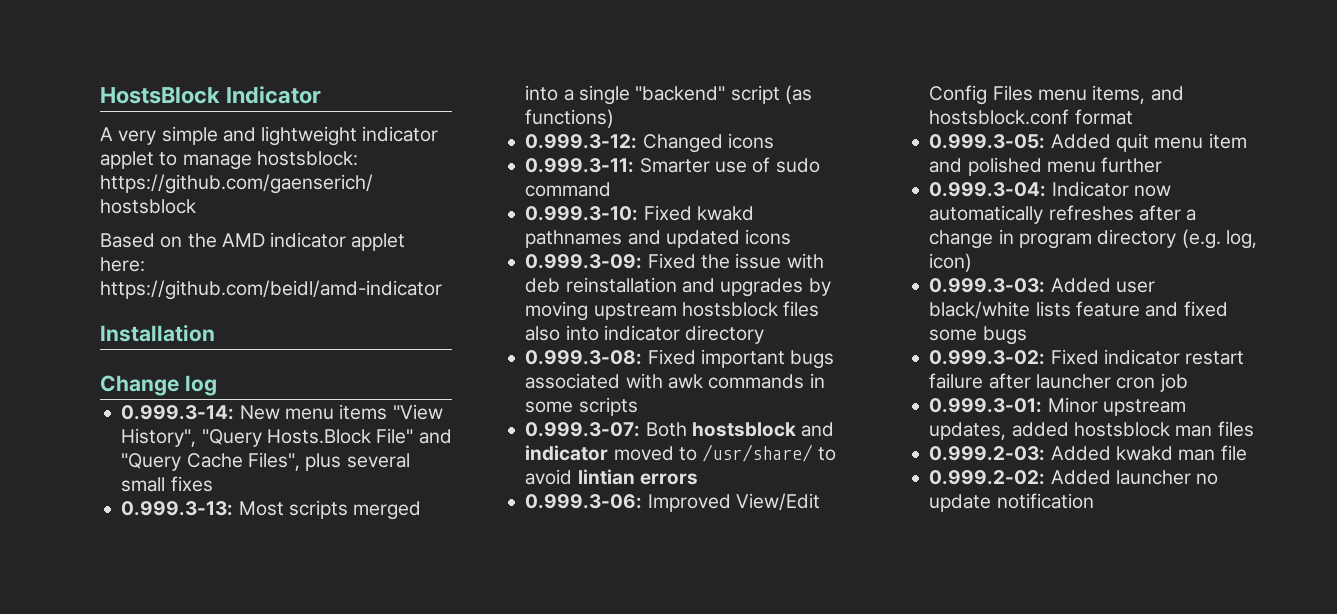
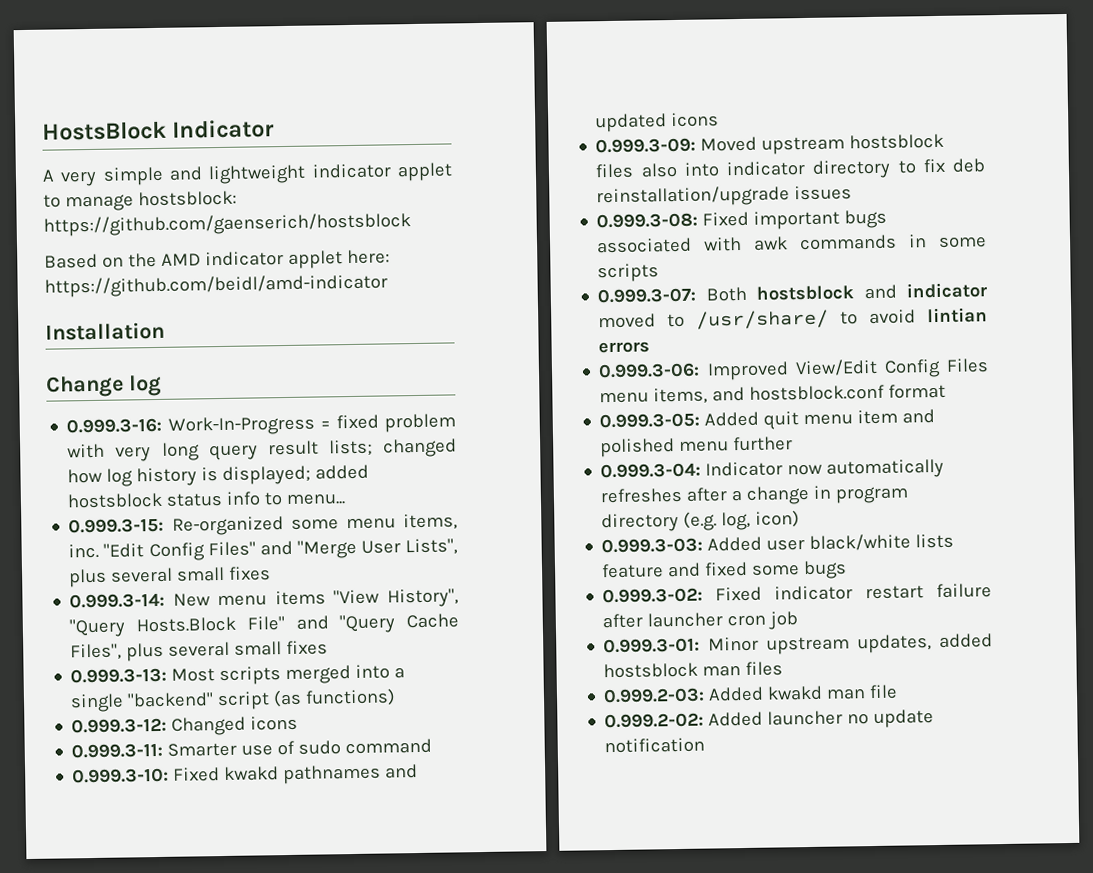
+ 0.999.3-16: Work-In-Progress = fixed problem with very long query result lists; changed how log history is displayed; added hostsblock status info to menu...
+ 0.999.3-15: Re-organized some menu items, inc. "Edit Config Files" and "Merge User Lists", plus several small fixes
- 0.999.3-09: Fixed the issue with deb reinstallation and upgrades by moving upstream hostsblock files also into indicator directory
+ 0.999.3-09: Moved upstream hostsblock files also into indicator directory to fix deb reinstallation/upgrade issues

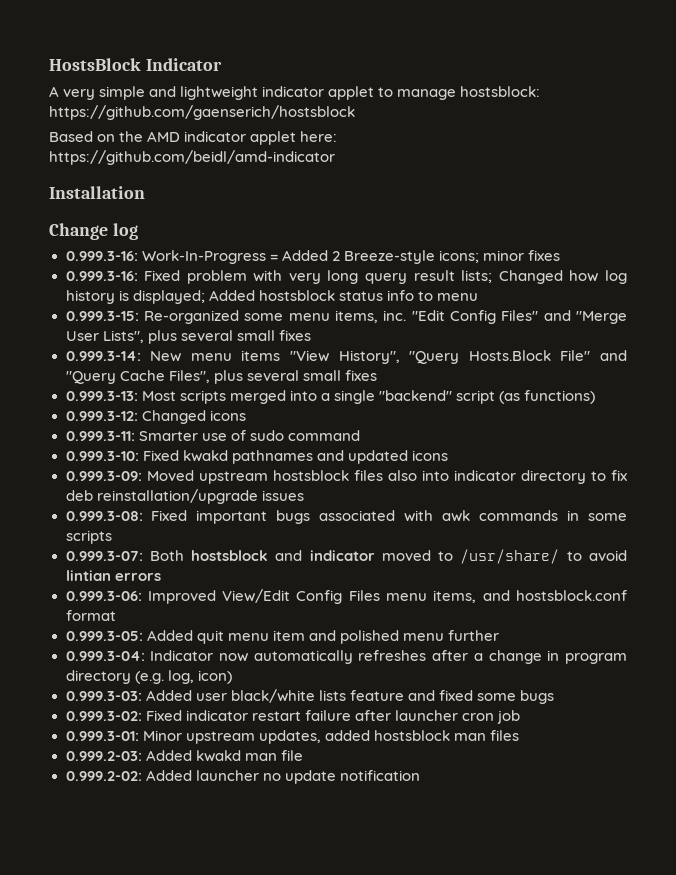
- 0.999.3-16: Work-In-Progress = fixed problem with very long query result lists; changed how log history is displayed; added hostsblock status info to menu...
+ 0.999.3-16: Work-In-Progress = Added 2 Breeze-style icons; minor fixes
+ 0.999.3-16: Fixed problem with very long query result lists; Changed how log history is displayed; Added hostsblock status info to menu

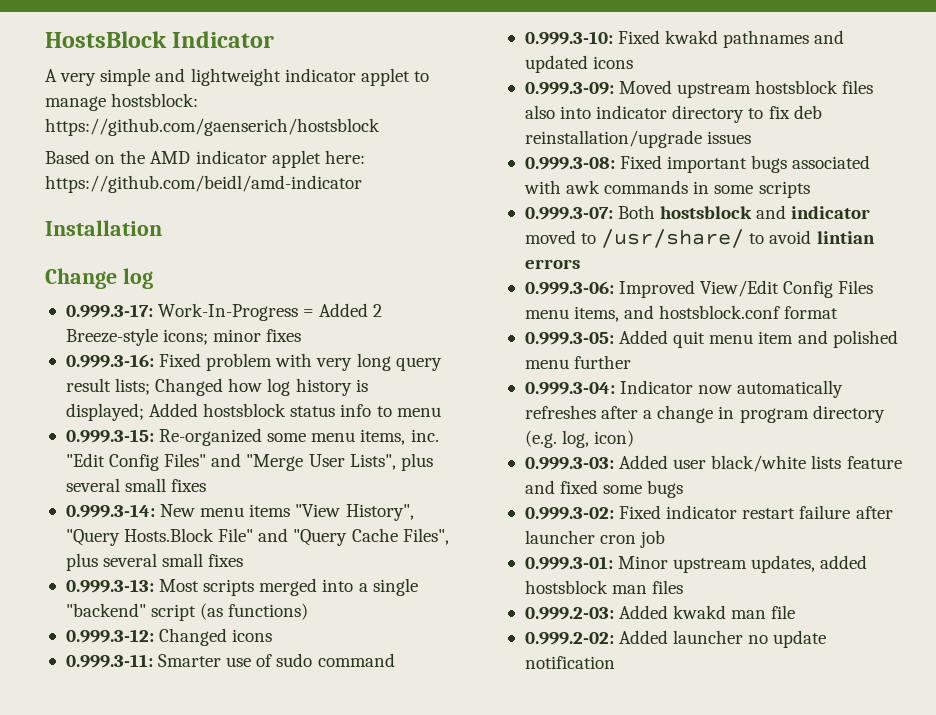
- 0.999.3-16: Work-In-Progress = Added 2 Breeze-style icons; minor fixes
+ 0.999.3-17: Work-In-Progress = Added 2 Breeze-style icons; minor fixes

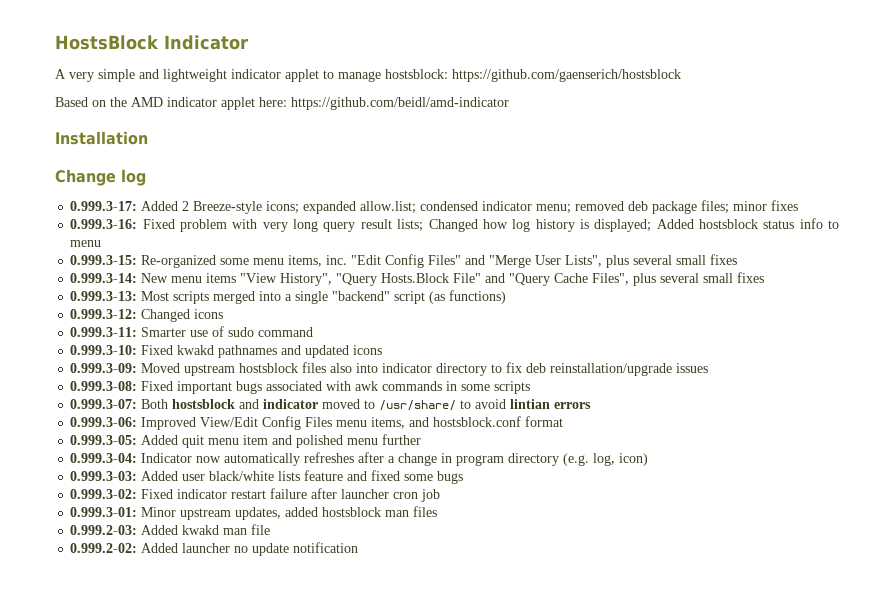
- 0.999.3-17: Work-In-Progress = Added 2 Breeze-style icons; minor fixes
+ 0.999.3-17: Added 2 Breeze-style icons; expanded allow.list; condensed indicator menu; removed deb package files; minor fixes

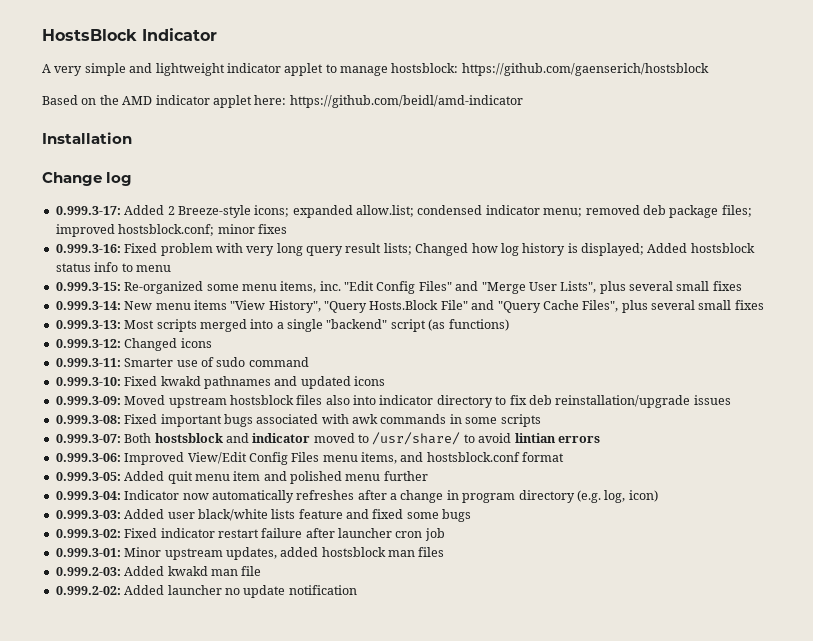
- 0.999.3-17: Added 2 Breeze-style icons; expanded allow.list; condensed indicator menu; removed deb package files; minor fixes
+ 0.999.3-17: Added 2 Breeze-style icons; expanded allow.list; condensed indicator menu; removed deb package files; improved hostsblock.conf; minor fixes

